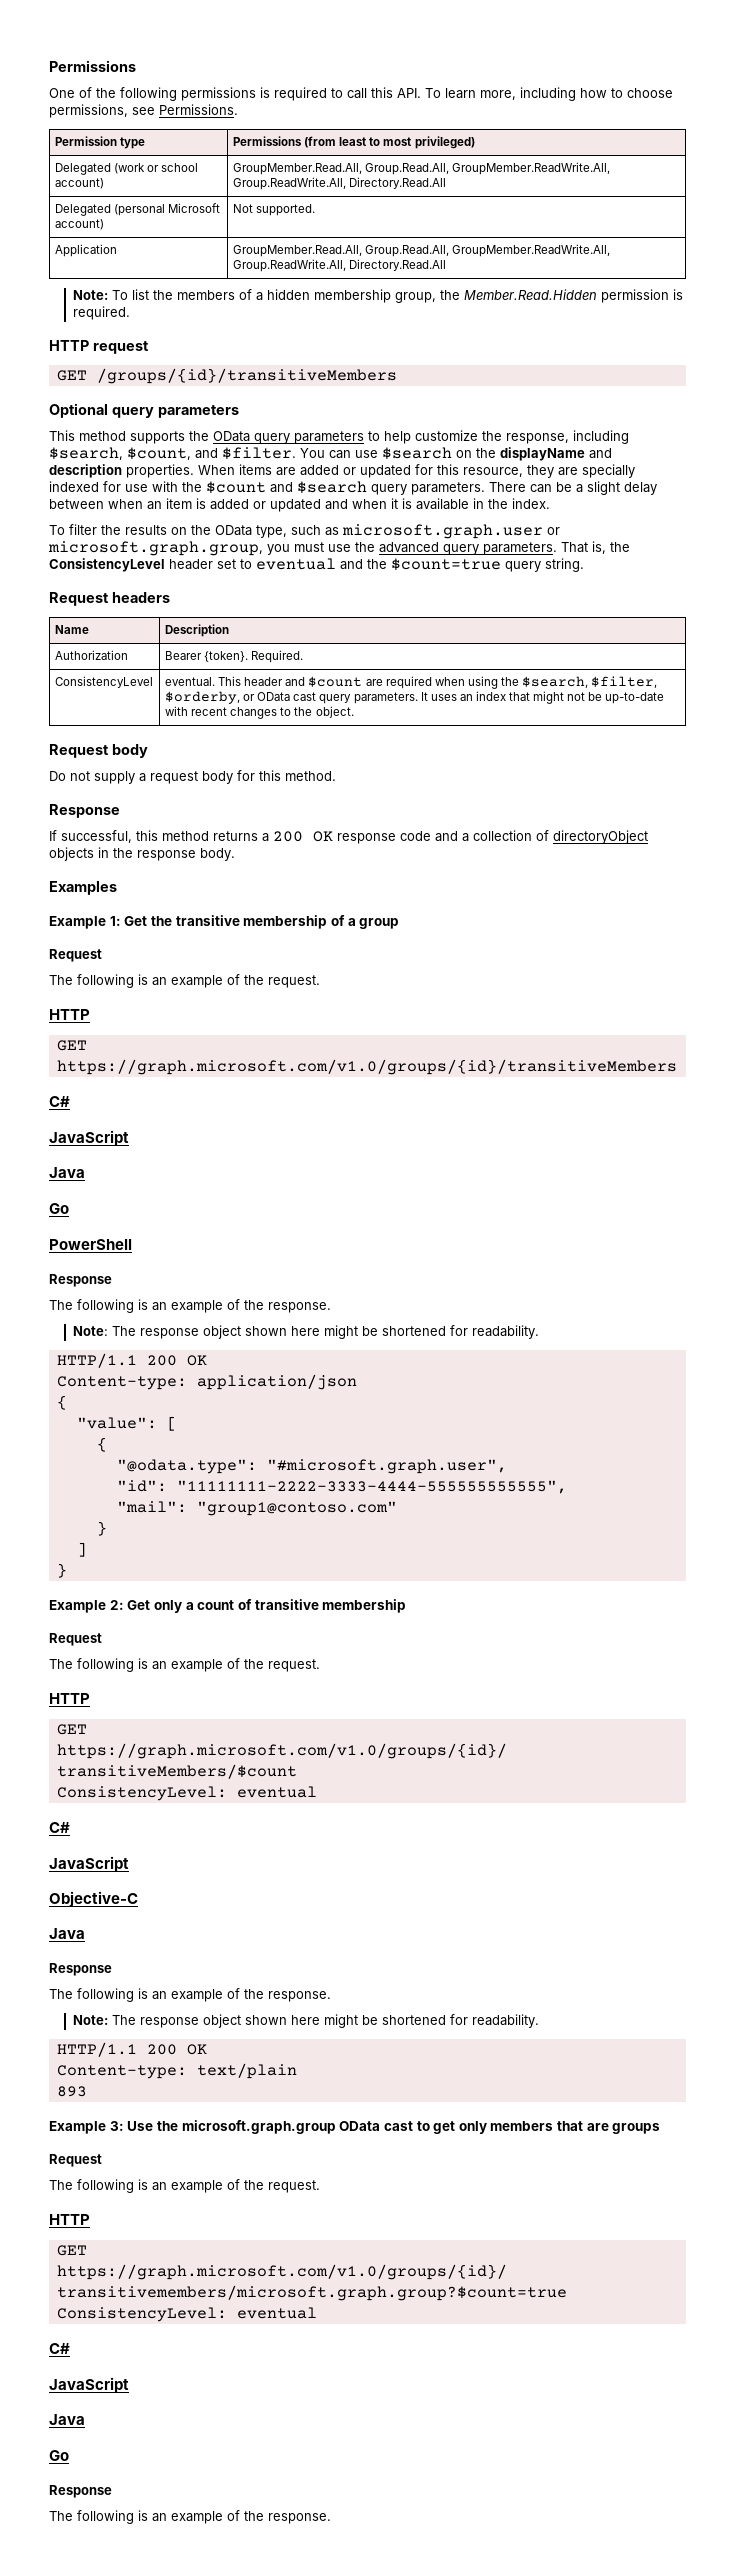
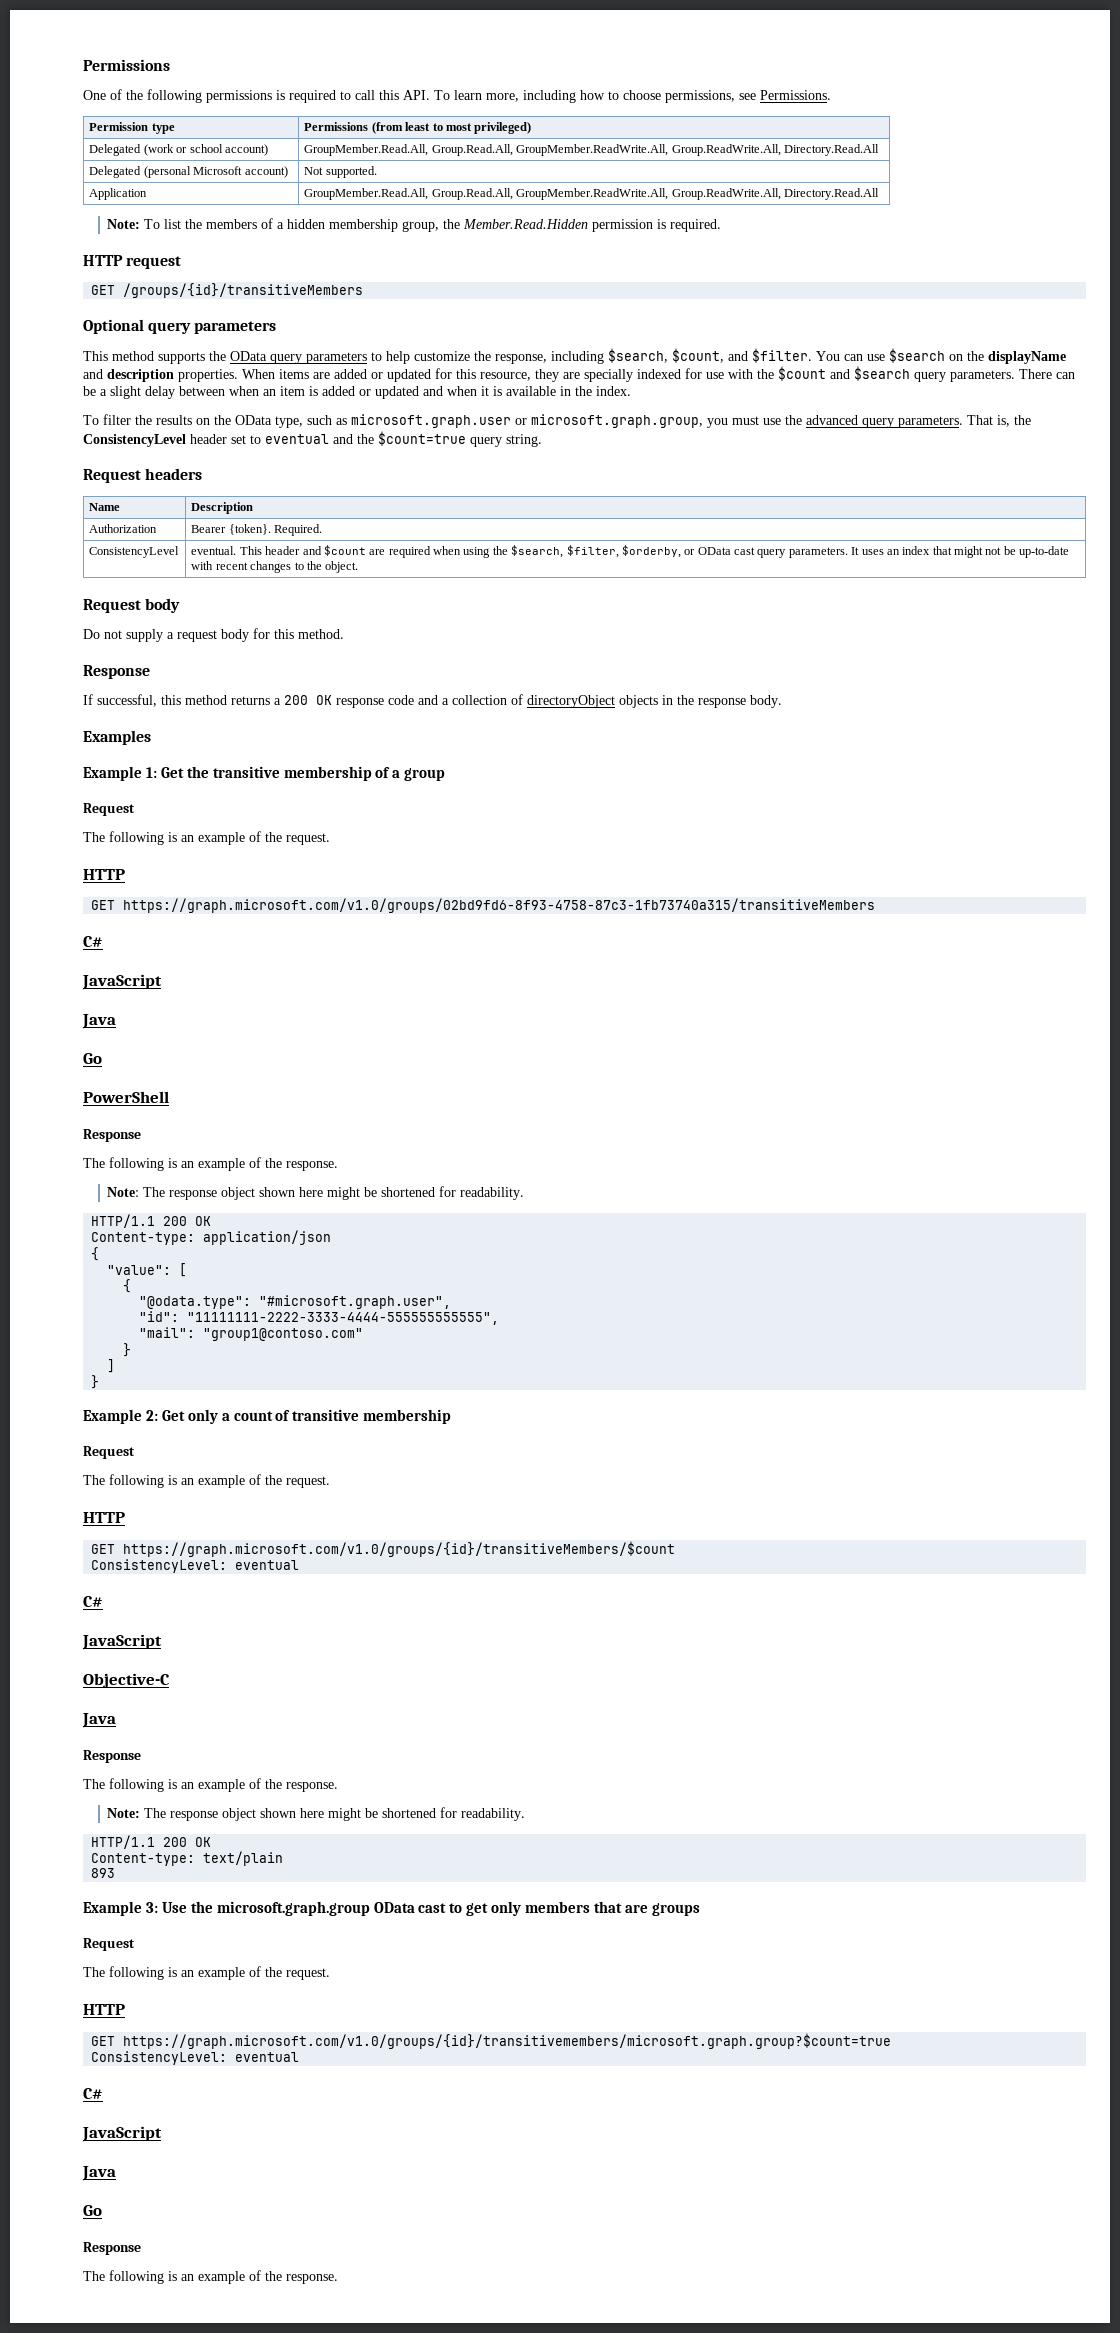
- GET https://graph.microsoft.com/v1.0/groups/{id}/transitiveMembers
+ GET https://graph.microsoft.com/v1.0/groups/02bd9fd6-8f93-4758-87c3-1fb73740a315/transitiveMembers

